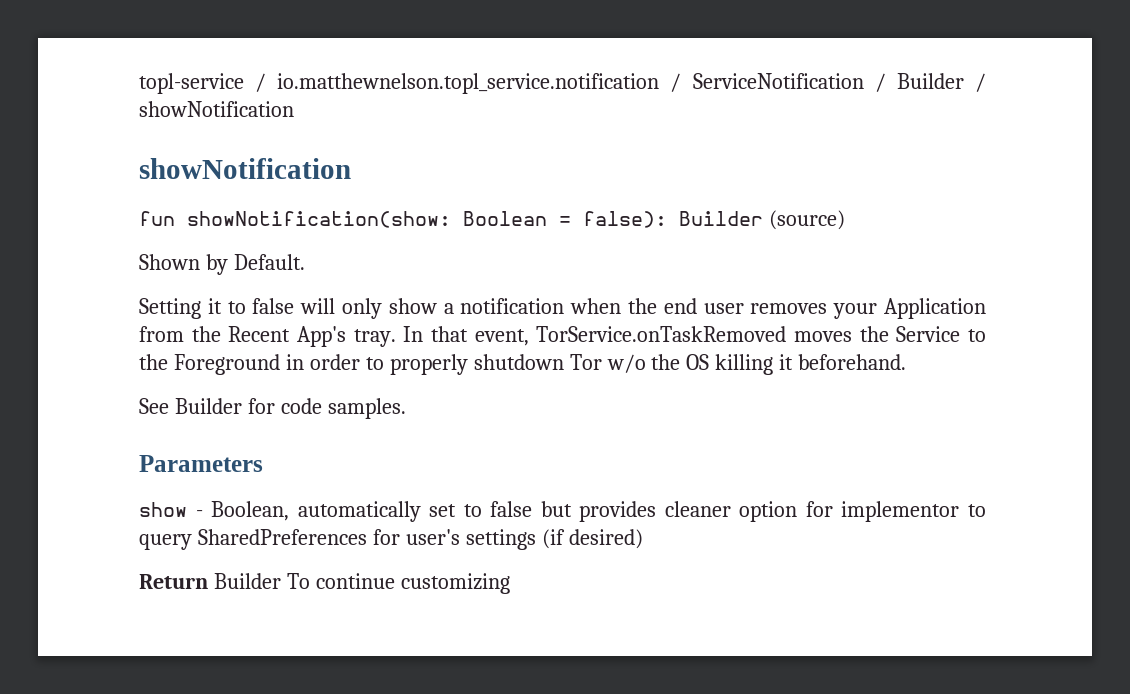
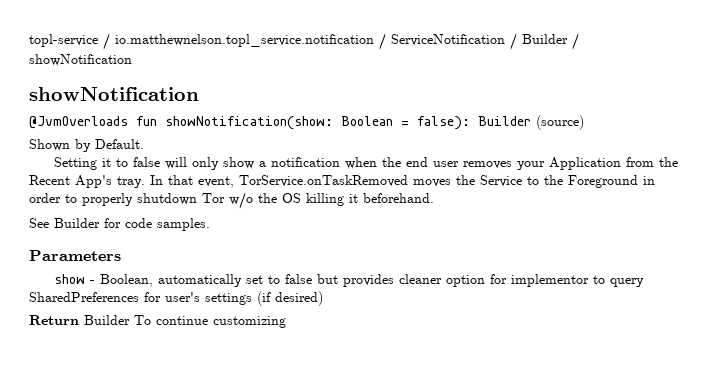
- fun showNotification(show: Boolean = false): Builder (source)
+ @JvmOverloads fun showNotification(show: Boolean = false): Builder (source)

